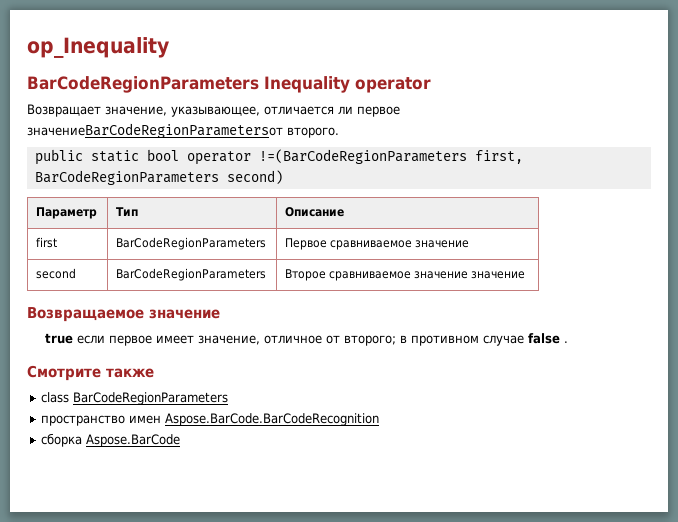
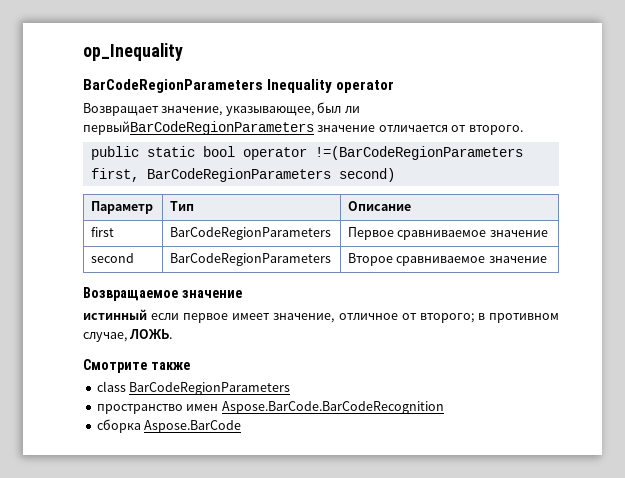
- Возвращает значение, указывающее, отличается ли первое значениеBarCodeRegionParametersот второго.
+ Возвращает значение, указывающее, был ли первыйBarCodeRegionParameters значение отличается от второго.
- second | BarCodeRegionParameters | Второе сравниваемое значение значение
+ second | BarCodeRegionParameters | Второе сравниваемое значение
- true если первое имеет значение, отличное от второго; в противном случае false .
+ истинный если первое имеет значение, отличное от второго; в противном случае, ЛОЖЬ.

